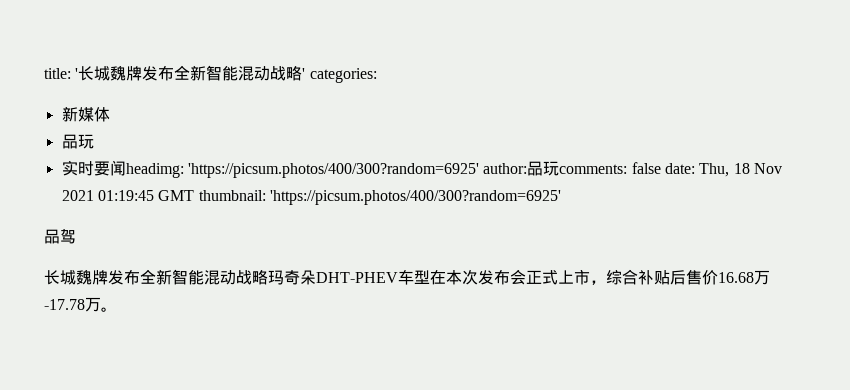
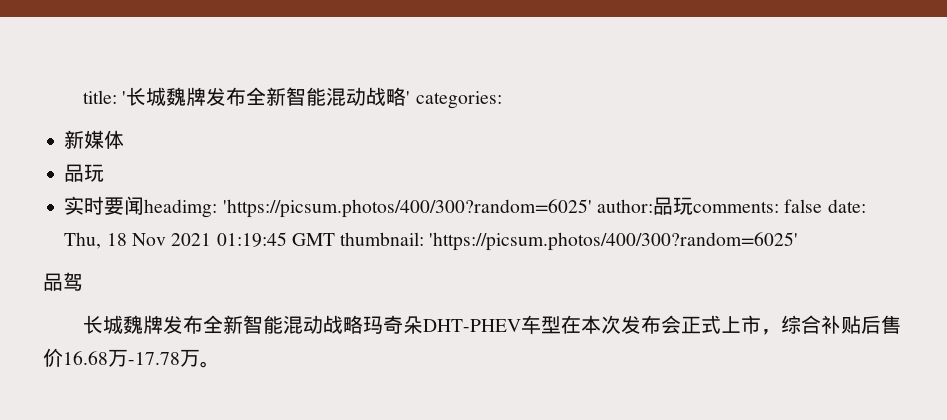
- 实时要闻headimg: 'https://picsum.photos/400/300?random=6925' author:品玩comments: false date: Thu, 18 Nov 2021 01:19:45 GMT thumbnail: 'https://picsum.photos/400/300?random=6925'
+ 实时要闻headimg: 'https://picsum.photos/400/300?random=6025' author:品玩comments: false date: Thu, 18 Nov 2021 01:19:45 GMT thumbnail: 'https://picsum.photos/400/300?random=6025'

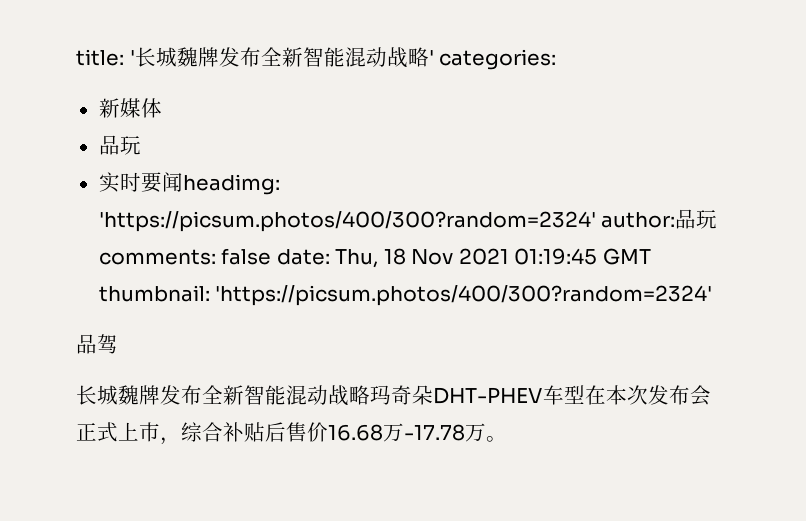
- 实时要闻headimg: 'https://picsum.photos/400/300?random=6025' author:品玩comments: false date: Thu, 18 Nov 2021 01:19:45 GMT thumbnail: 'https://picsum.photos/400/300?random=6025'
+ 实时要闻headimg: 'https://picsum.photos/400/300?random=2324' author:品玩comments: false date: Thu, 18 Nov 2021 01:19:45 GMT thumbnail: 'https://picsum.photos/400/300?random=2324'

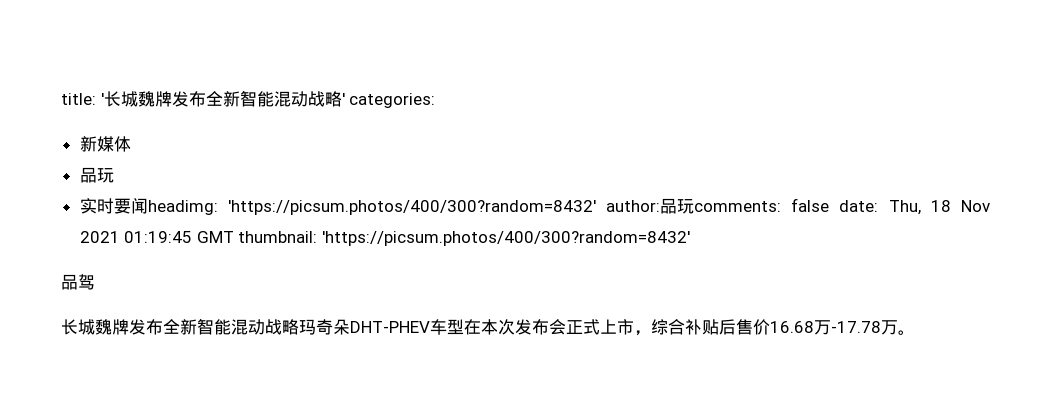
- 实时要闻headimg: 'https://picsum.photos/400/300?random=2324' author:品玩comments: false date: Thu, 18 Nov 2021 01:19:45 GMT thumbnail: 'https://picsum.photos/400/300?random=2324'
+ 实时要闻headimg: 'https://picsum.photos/400/300?random=8432' author:品玩comments: false date: Thu, 18 Nov 2021 01:19:45 GMT thumbnail: 'https://picsum.photos/400/300?random=8432'

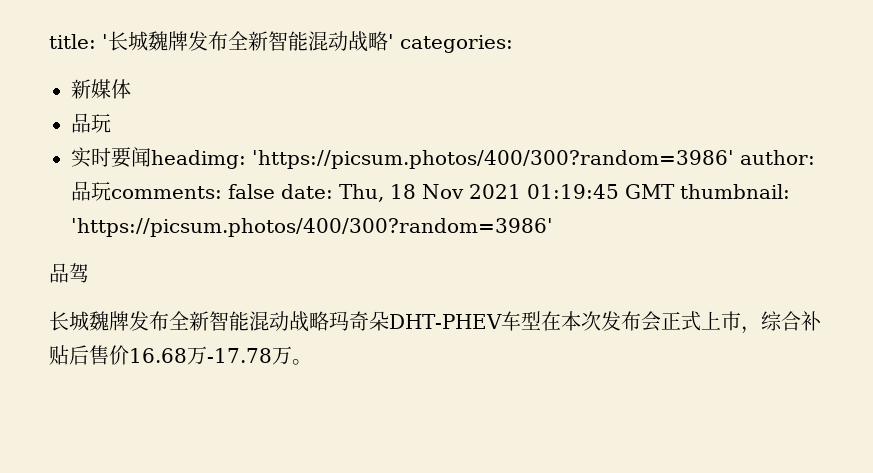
- 实时要闻headimg: 'https://picsum.photos/400/300?random=8432' author:品玩comments: false date: Thu, 18 Nov 2021 01:19:45 GMT thumbnail: 'https://picsum.photos/400/300?random=8432'
+ 实时要闻headimg: 'https://picsum.photos/400/300?random=3986' author:品玩comments: false date: Thu, 18 Nov 2021 01:19:45 GMT thumbnail: 'https://picsum.photos/400/300?random=3986'

